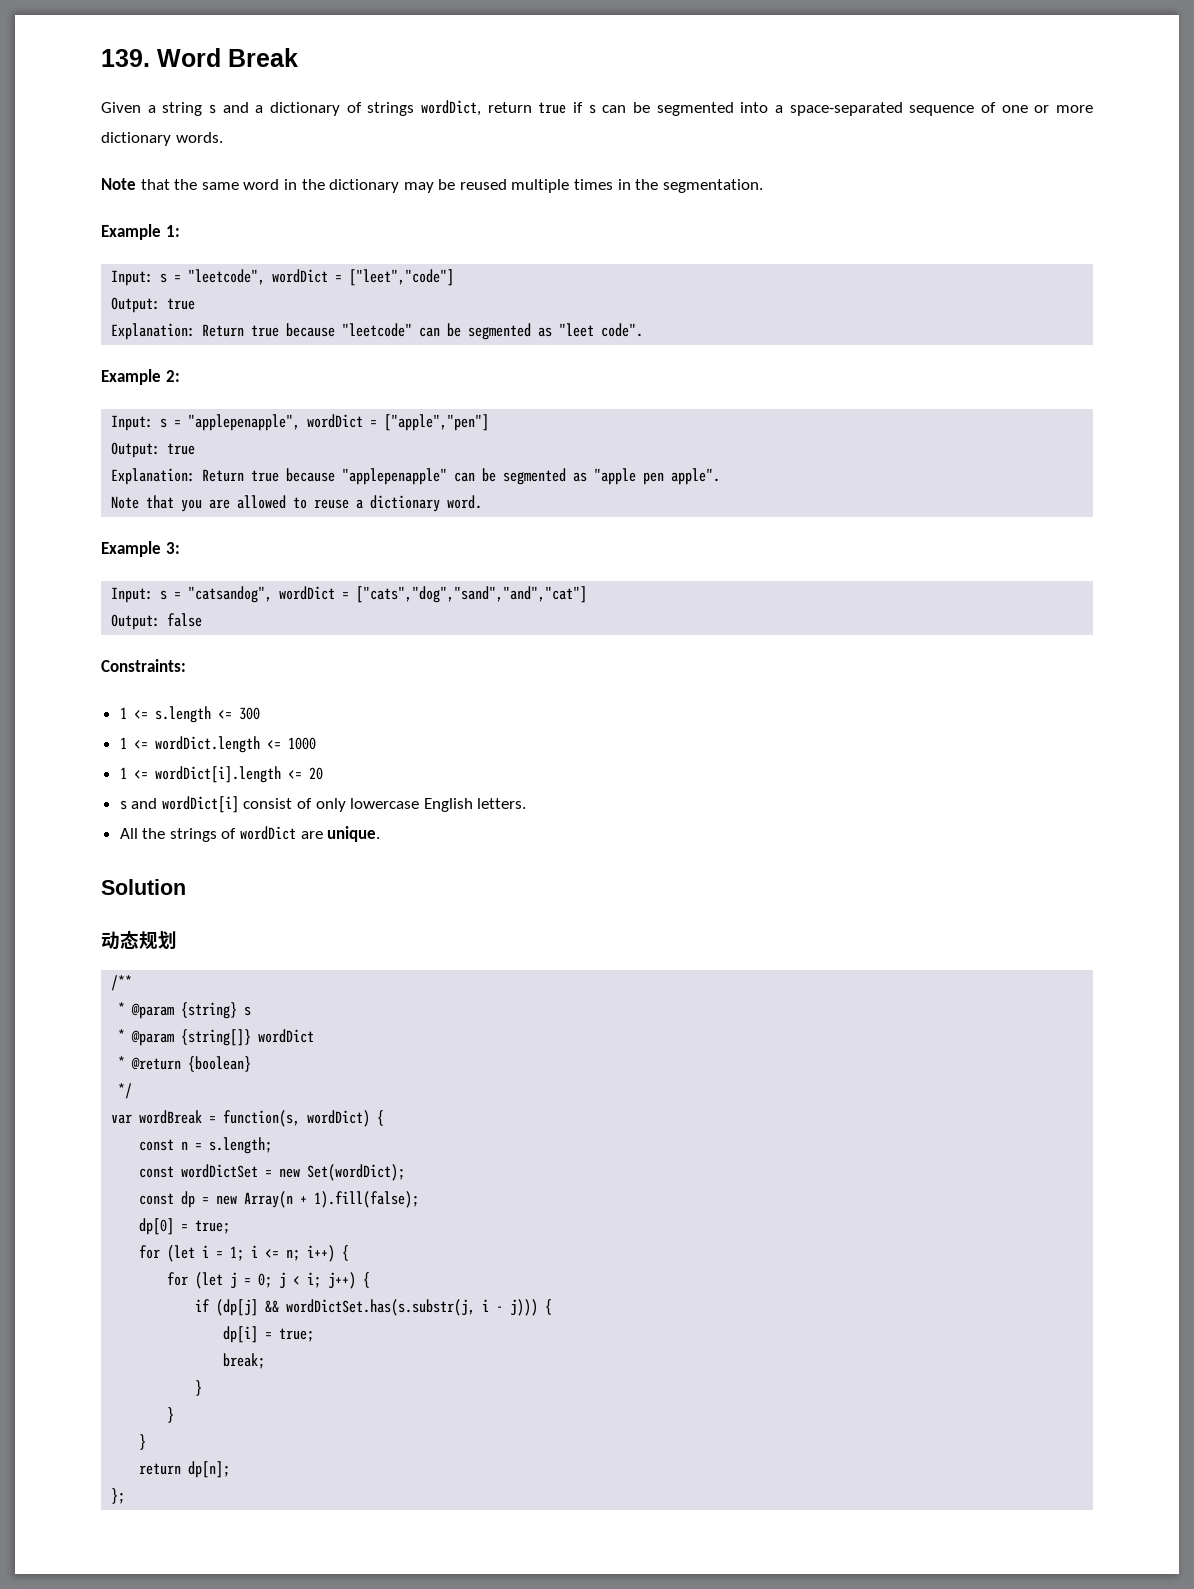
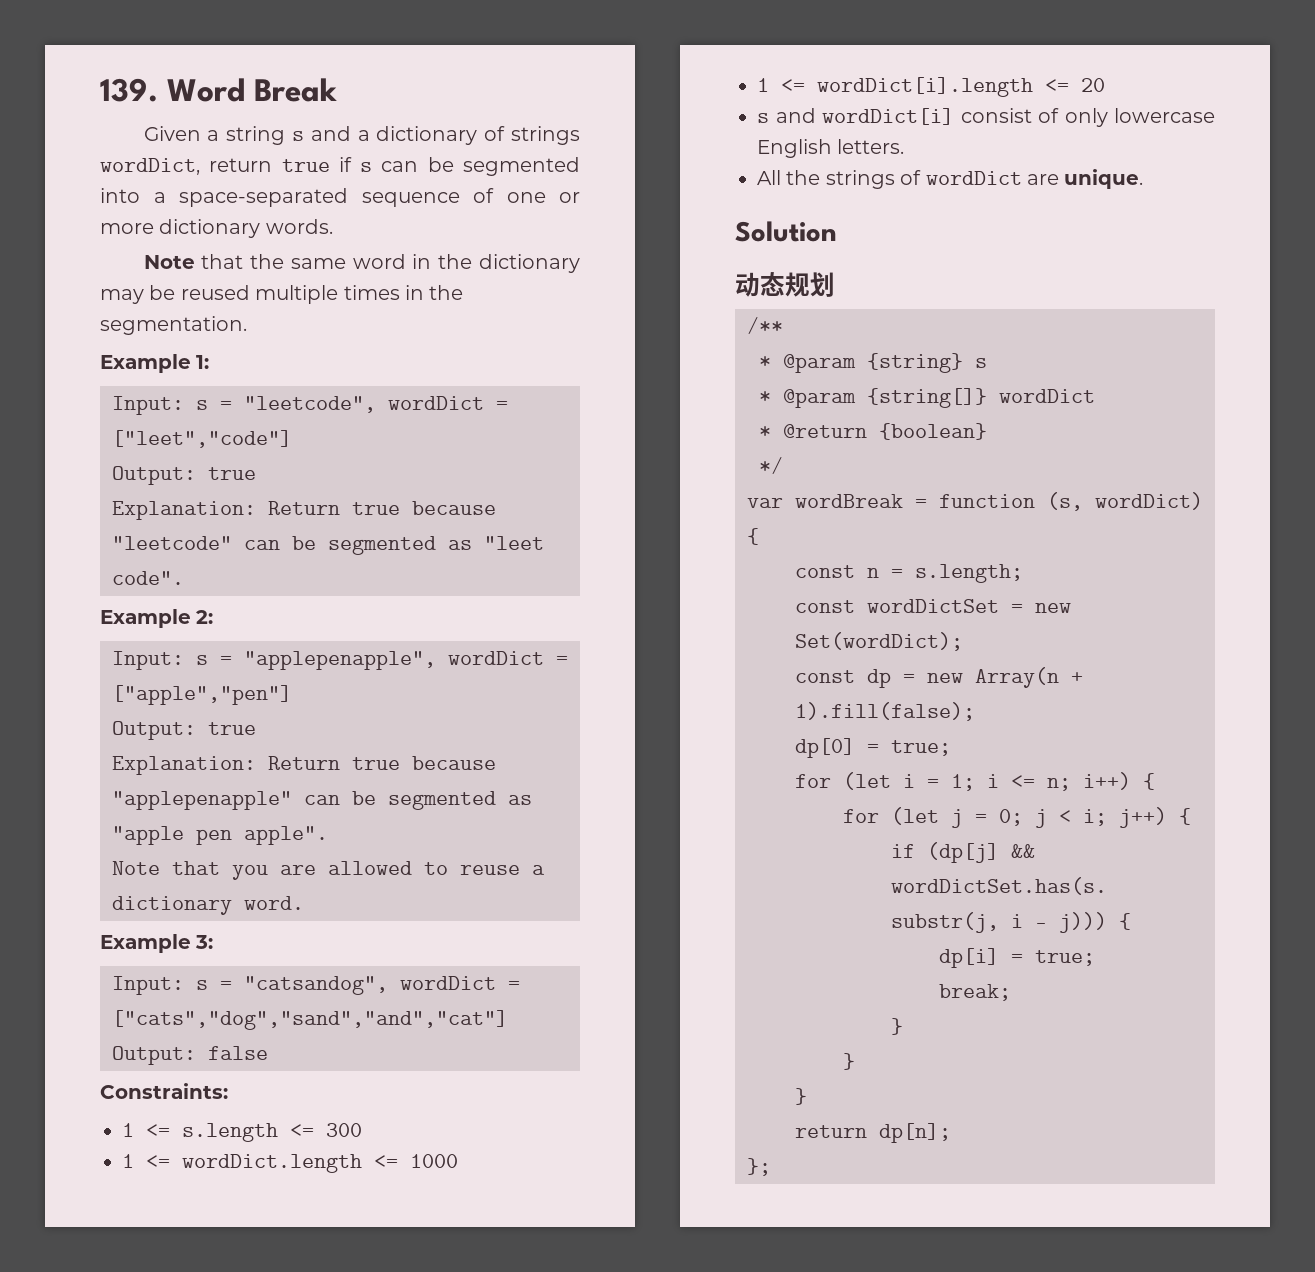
- var wordBreak = function(s, wordDict) {
+ var wordBreak = function (s, wordDict) {

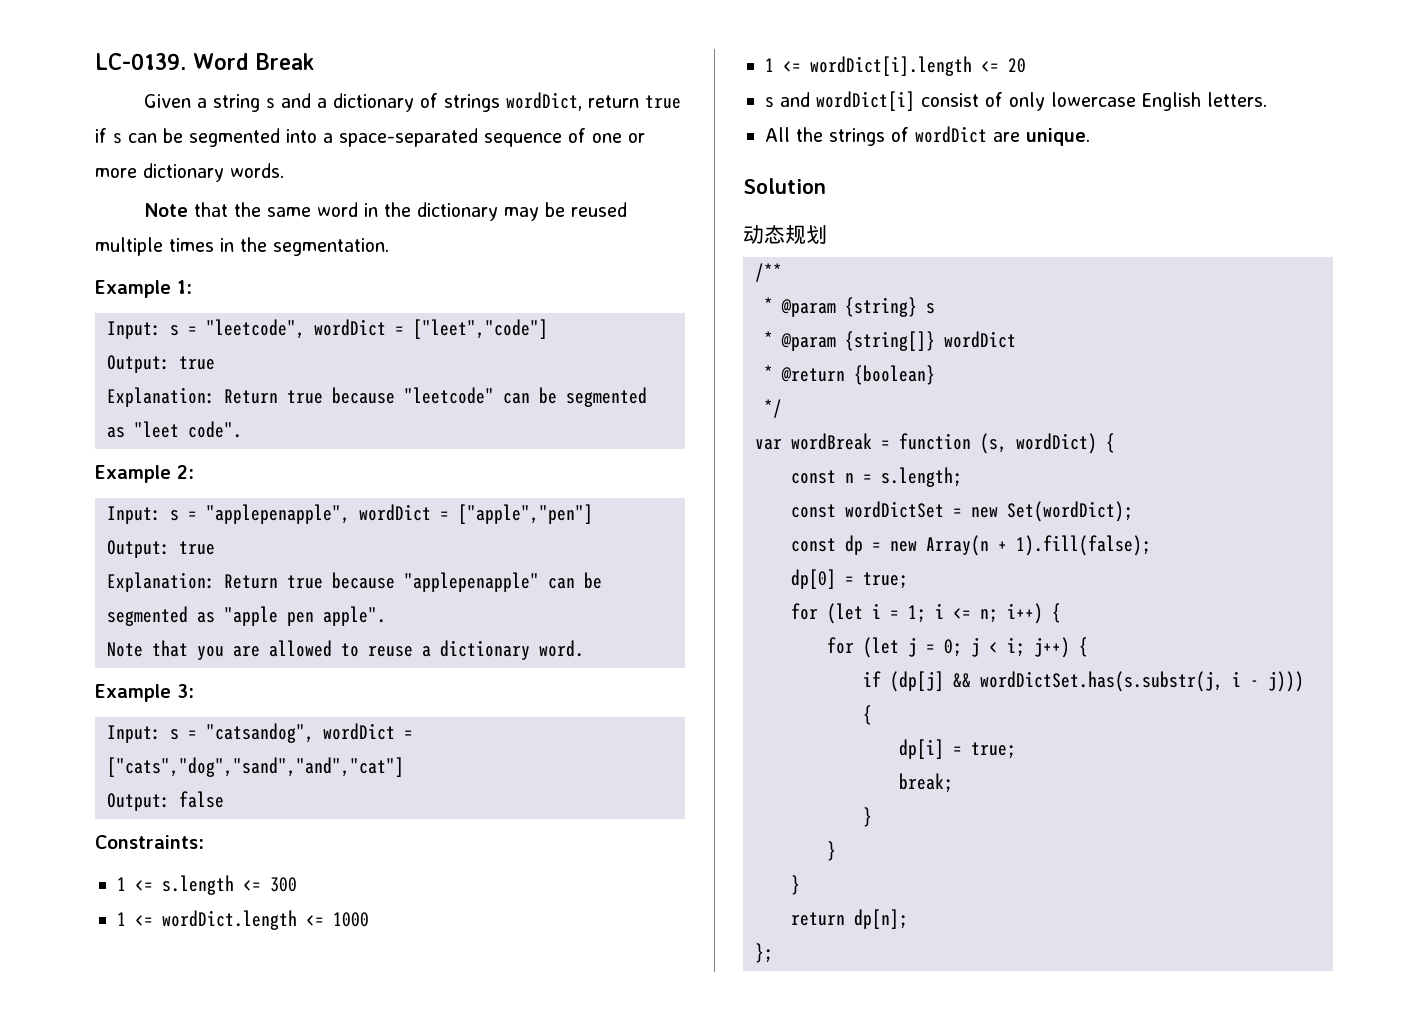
- 139. Word Break
+ LC-0139. Word Break

